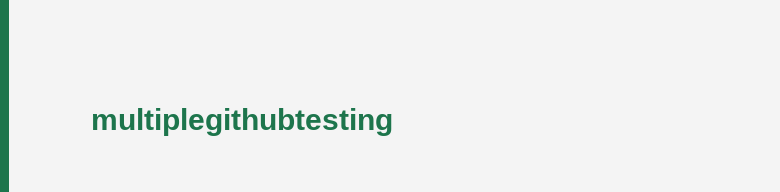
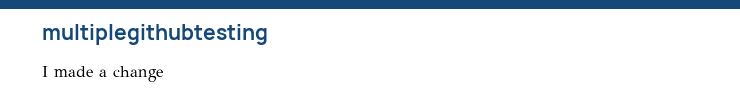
+ I made a change

